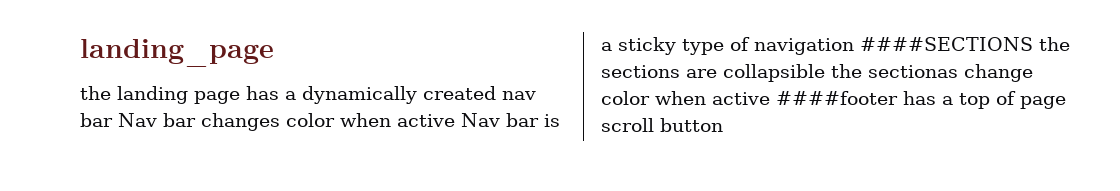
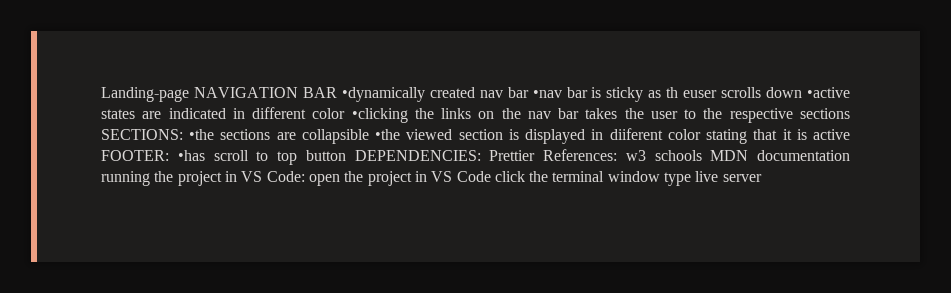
- landing_page
- the landing page has a dynamically created nav bar Nav bar changes color when active Nav bar is a sticky type of navigation ####SECTIONS the sections are collapsible the sectionas change color when active ####footer has a top of page scroll button
+ Landing-page NAVIGATION BAR •dynamically created nav bar •nav bar is sticky as th euser scrolls down •active states are indicated in different color •clicking the links on the nav bar takes the user to the respective sections SECTIONS: •the sections are collapsible •the viewed section is displayed in diiferent color stating that it is active FOOTER: •has scroll to top button DEPENDENCIES: Prettier References: w3 schools MDN documentation running the project in VS Code: open the project in VS Code click the terminal window type live server

